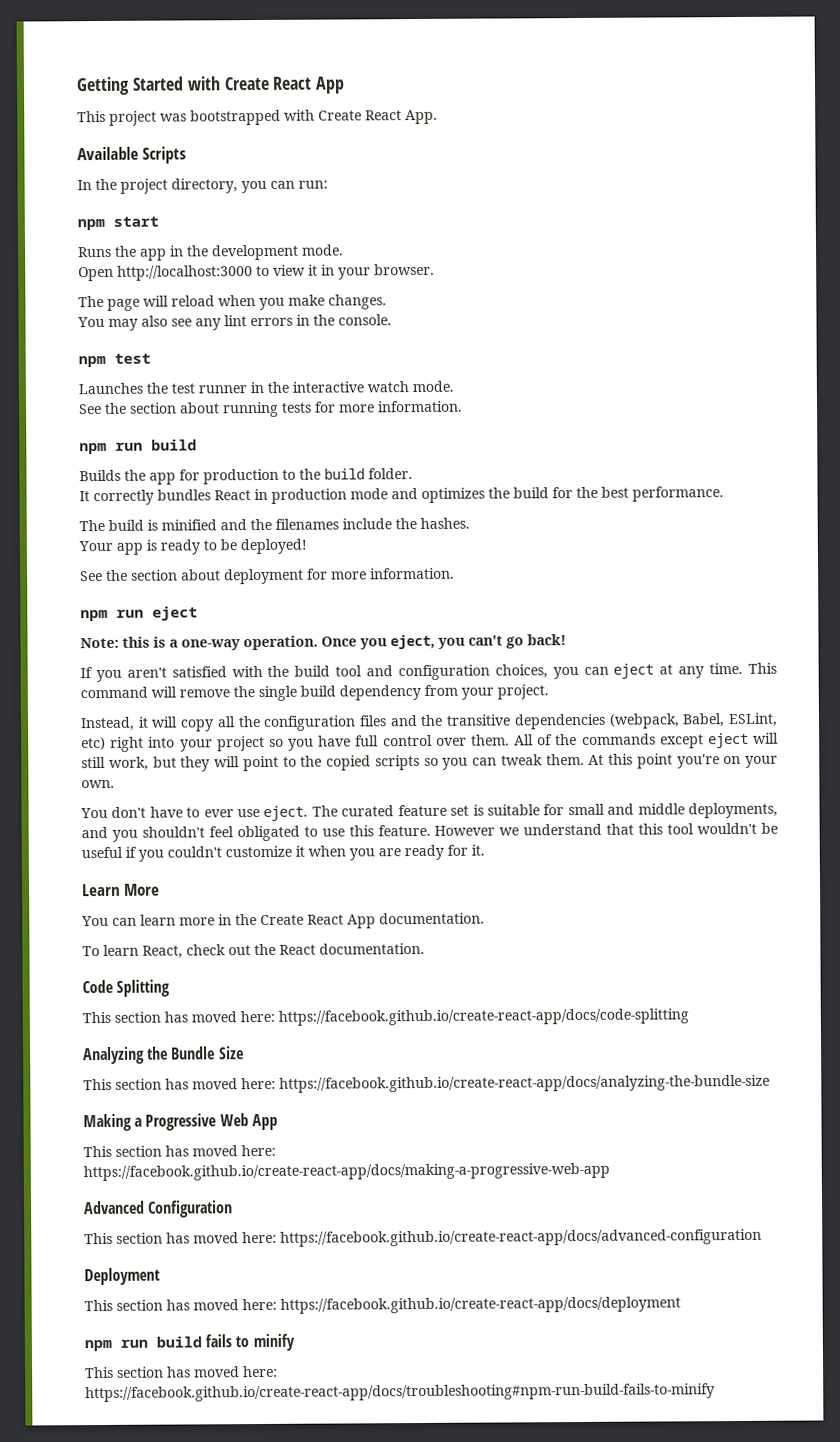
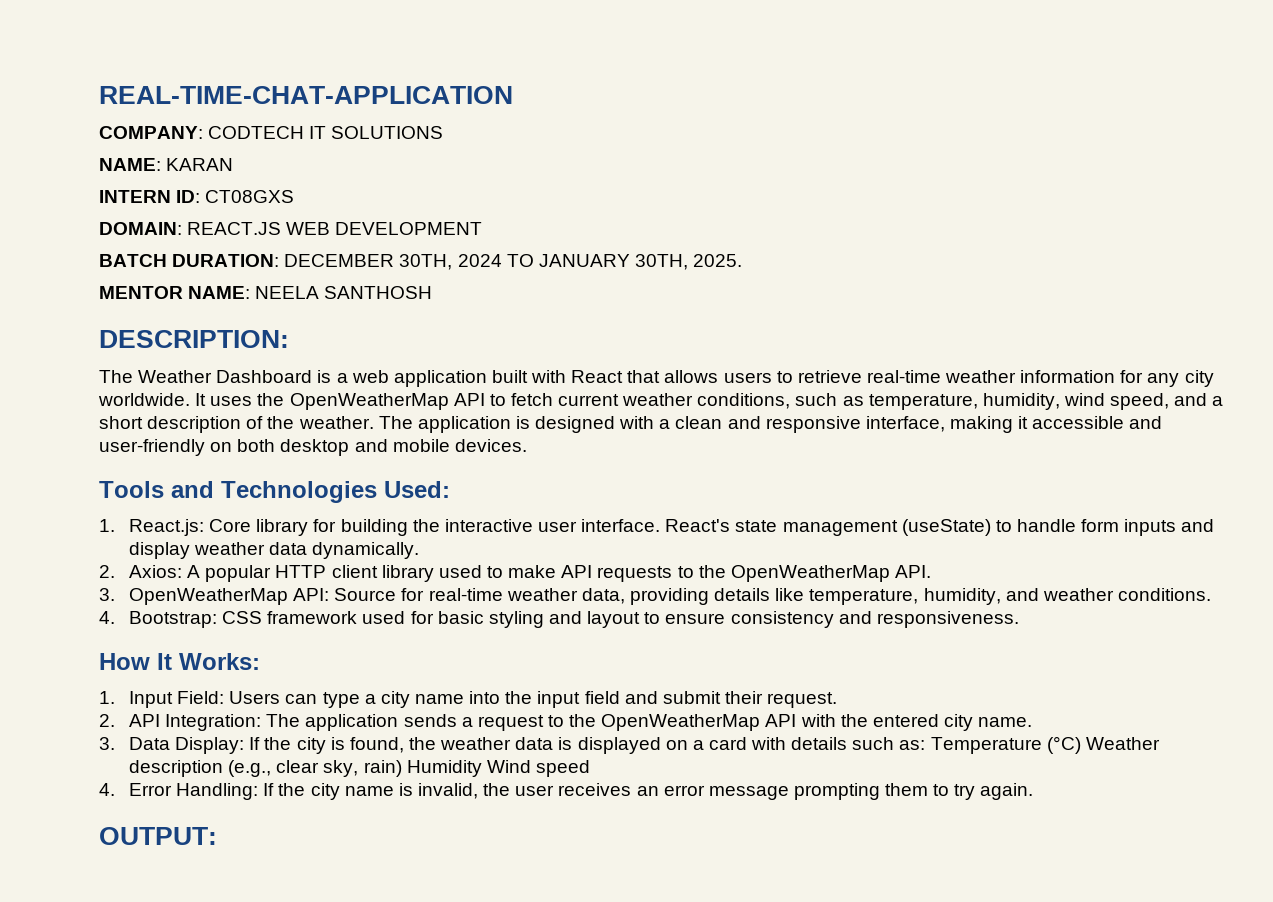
- Getting Started with Create React App
- This project was bootstrapped with Create React App.
- Available Scripts
- In the project directory, you can run:
- npm start
- Runs the app in the development mode.
- Open http://localhost:3000 to view it in your browser.
- The page will reload when you make changes.
- You may also see any lint errors in the console.
- npm test
- Launches the test runner in the interactive watch mode.
- See the section about running tests for more information.
- npm run build
- Builds the app for production to the build folder.
- It correctly bundles React in production mode and optimizes the build for the best performance.
- The build is minified and the filenames include the hashes.
- Your app is ready to be deployed!
- See the section about deployment for more information.
- npm run eject
- Note: this is a one-way operation. Once you eject, you can't go back!
- If you aren't satisfied with the build tool and configuration choices, you can eject at any time. This command will remove the single build dependency from your project.
- Instead, it will copy all the configuration files and the transitive dependencies (webpack, Babel, ESLint, etc) right into your project so you have full control over them. All of the commands except eject will still work, but they will point to the copied scripts so you can tweak them. At this point you're on your own.
- You don't have to ever use eject. The curated feature set is suitable for small and middle deployments, and you shouldn't feel obligated to use this feature. However we understand that this tool wouldn't be useful if you couldn't customize it when you are ready for it.
- Learn More
- You can learn more in the Create React App documentation.
- To learn React, check out the React documentation.
- Code Splitting
- This section has moved here: https://facebook.github.io/create-react-app/docs/code-splitting
- Analyzing the Bundle Size
- This section has moved here: https://facebook.github.io/create-react-app/docs/analyzing-the-bundle-size
- Making a Progressive Web App
- This section has moved here: https://facebook.github.io/create-react-app/docs/making-a-progressive-web-app
- Advanced Configuration
- This section has moved here: https://facebook.github.io/create-react-app/docs/advanced-configuration
- Deployment
- This section has moved here: https://facebook.github.io/create-react-app/docs/deployment
- npm run build fails to minify
- This section has moved here: https://facebook.github.io/create-react-app/docs/troubleshooting#npm-run-build-fails-to-minify
+ REAL-TIME-CHAT-APPLICATION
+ COMPANY: CODTECH IT SOLUTIONS
+ NAME: KARAN
+ INTERN ID: CT08GXS
+ DOMAIN: REACT.JS WEB DEVELOPMENT
+ BATCH DURATION: DECEMBER 30TH, 2024 TO JANUARY 30TH, 2025.
+ MENTOR NAME: NEELA SANTHOSH
+ DESCRIPTION:
+ The Weather Dashboard is a web application built with React that allows users to retrieve real-time weather information for any city worldwide. It uses the OpenWeatherMap API to fetch current weather conditions, such as temperature, humidity, wind speed, and a short description of the weather. The application is designed with a clean and responsive interface, making it accessible and user-friendly on both desktop and mobile devices.
+ Tools and Technologies Used:
+ 1. React.js: Core library for building the interactive user interface. React's state management (useState) to handle form inputs and display weather data dynamically.
+ 2. Axios: A popular HTTP client library used to make API requests to the OpenWeatherMap API.
+ 3. OpenWeatherMap API: Source for real-time weather data, providing details like temperature, humidity, and weather conditions.
+ 4. Bootstrap: CSS framework used for basic styling and layout to ensure consistency and responsiveness.
+ How It Works:
+ 1. Input Field: Users can type a city name into the input field and submit their request.
+ 2. API Integration: The application sends a request to the OpenWeatherMap API with the entered city name.
+ 3. Data Display: If the city is found, the weather data is displayed on a card with details such as: Temperature (°C) Weather description (e.g., clear sky, rain) Humidity Wind speed
+ 4. Error Handling: If the city name is invalid, the user receives an error message prompting them to try again.
+ OUTPUT:

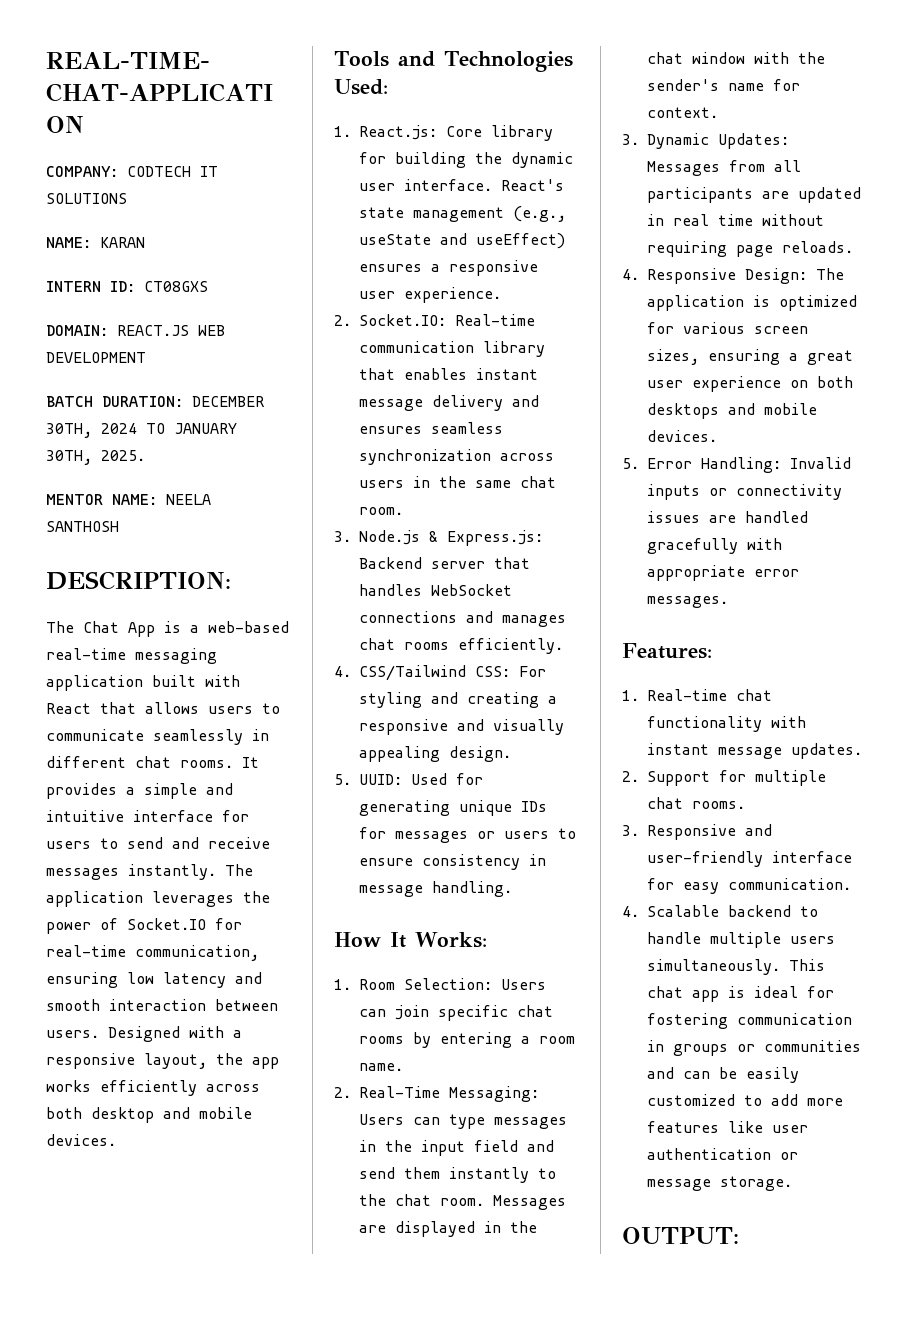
- The Weather Dashboard is a web application built with React that allows users to retrieve real-time weather information for any city worldwide. It uses the OpenWeatherMap API to fetch current weather conditions, such as temperature, humidity, wind speed, and a short description of the weather. The application is designed with a clean and responsive interface, making it accessible and user-friendly on both desktop and mobile devices.
+ The Chat App is a web-based real-time messaging application built with React that allows users to communicate seamlessly in different chat rooms. It provides a simple and intuitive interface for users to send and receive messages instantly. The application leverages the power of Socket.IO for real-time communication, ensuring low latency and smooth interaction between users. Designed with a responsive layout, the app works efficiently across both desktop and mobile devices.
- 1. React.js: Core library for building the interactive user interface.
+ 1. React.js: Core library for building the dynamic user interface.
- React's state management (useState) to handle form inputs and display weather data dynamically.
- 2. Axios: A popular HTTP client library used to make API requests to the OpenWeatherMap API.
- 3. OpenWeatherMap API: Source for real-time weather data, providing details like temperature, humidity, and weather conditions.
- 4. Bootstrap: CSS framework used for basic styling and layout to ensure consistency and responsiveness.
+ React's state management (e.g., useState and useEffect) ensures a responsive user experience.
+ 2. Socket.IO: Real-time communication library that enables instant message delivery and ensures seamless synchronization across users in the same chat room.
+ 3. Node.js & Express.js: Backend server that handles WebSocket connections and manages chat rooms efficiently.
+ 4. CSS/Tailwind CSS: For styling and creating a responsive and visually appealing design.
+ 5. UUID: Used for generating unique IDs for messages or users to ensure consistency in message handling.
  How It Works:
- 1. Input Field: Users can type a city name into the input field and submit their request.
- 2. API Integration: The application sends a request to the OpenWeatherMap API with the entered city name.
- 3. Data Display: If the city is found, the weather data is displayed on a card with details such as: Temperature (°C) Weather description (e.g., clear sky, rain) Humidity Wind speed
- 4. Error Handling: If the city name is invalid, the user receives an error message prompting them to try again.
+ 1. Room Selection: Users can join specific chat rooms by entering a room name.
+ 2. Real-Time Messaging: Users can type messages in the input field and send them instantly to the chat room. Messages are displayed in the chat window with the sender's name for context.
+ 3. Dynamic Updates: Messages from all participants are updated in real time without requiring page reloads.
+ 4. Responsive Design: The application is optimized for various screen sizes, ensuring a great user experience on both desktops and mobile devices.
+ 5. Error Handling: Invalid inputs or connectivity issues are handled gracefully with appropriate error messages.
+ Features:
+ 1. Real-time chat functionality with instant message updates.
+ 2. Support for multiple chat rooms.
+ 3. Responsive and user-friendly interface for easy communication.
+ 4. Scalable backend to handle multiple users simultaneously. This chat app is ideal for fostering communication in groups or communities and can be easily customized to add more features like user authentication or message storage.

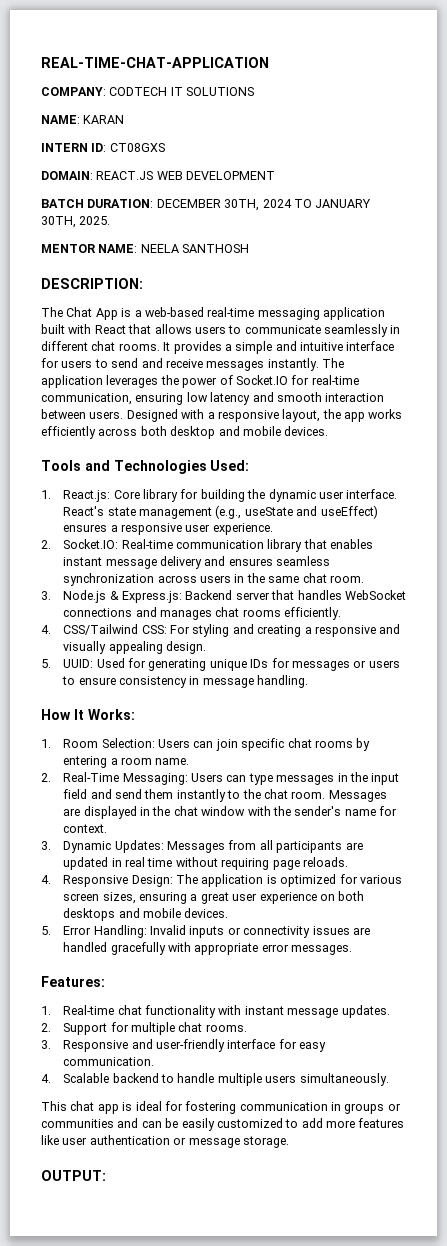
- 4. Scalable backend to handle multiple users simultaneously. This chat app is ideal for fostering communication in groups or communities and can be easily customized to add more features like user authentication or message storage.
+ 4. Scalable backend to handle multiple users simultaneously.
+ This chat app is ideal for fostering communication in groups or communities and can be easily customized to add more features like user authentication or message storage.

